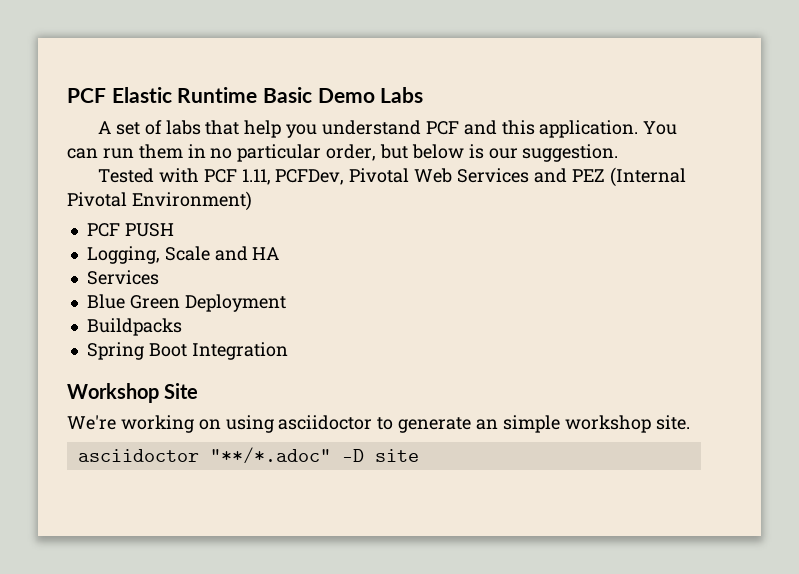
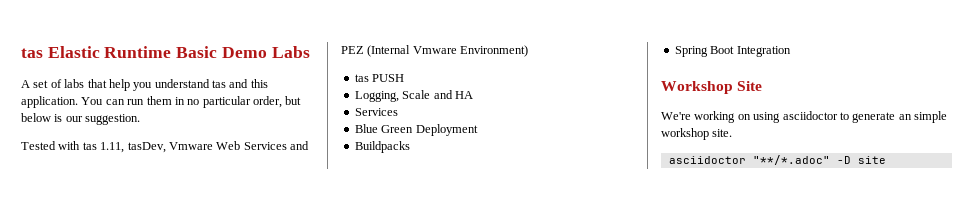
- PCF Elastic Runtime Basic Demo Labs
+ tas Elastic Runtime Basic Demo Labs
- A set of labs that help you understand PCF and this application.
+ A set of labs that help you understand tas and this application.
- Tested with PCF 1.11, PCFDev, Pivotal Web Services and PEZ (Internal Pivotal Environment)
+ Tested with tas 1.11, tasDev, Vmware Web Services and PEZ (Internal Vmware Environment)
- PCF PUSH
+ tas PUSH

